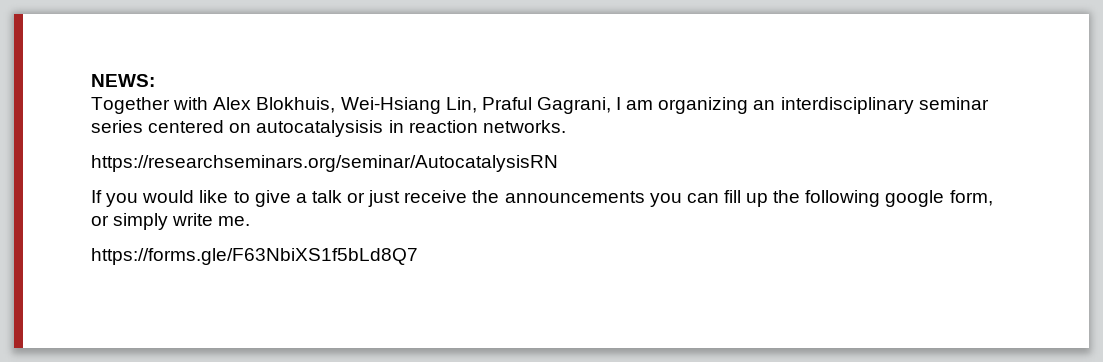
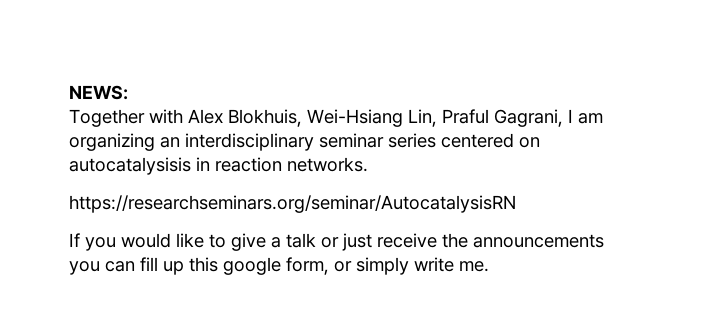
- If you would like to give a talk or just receive the announcements you can fill up the following google form, or simply write me.
+ If you would like to give a talk or just receive the announcements you can fill up this google form, or simply write me.
- https://forms.gle/F63NbiXS1f5bLd8Q7

